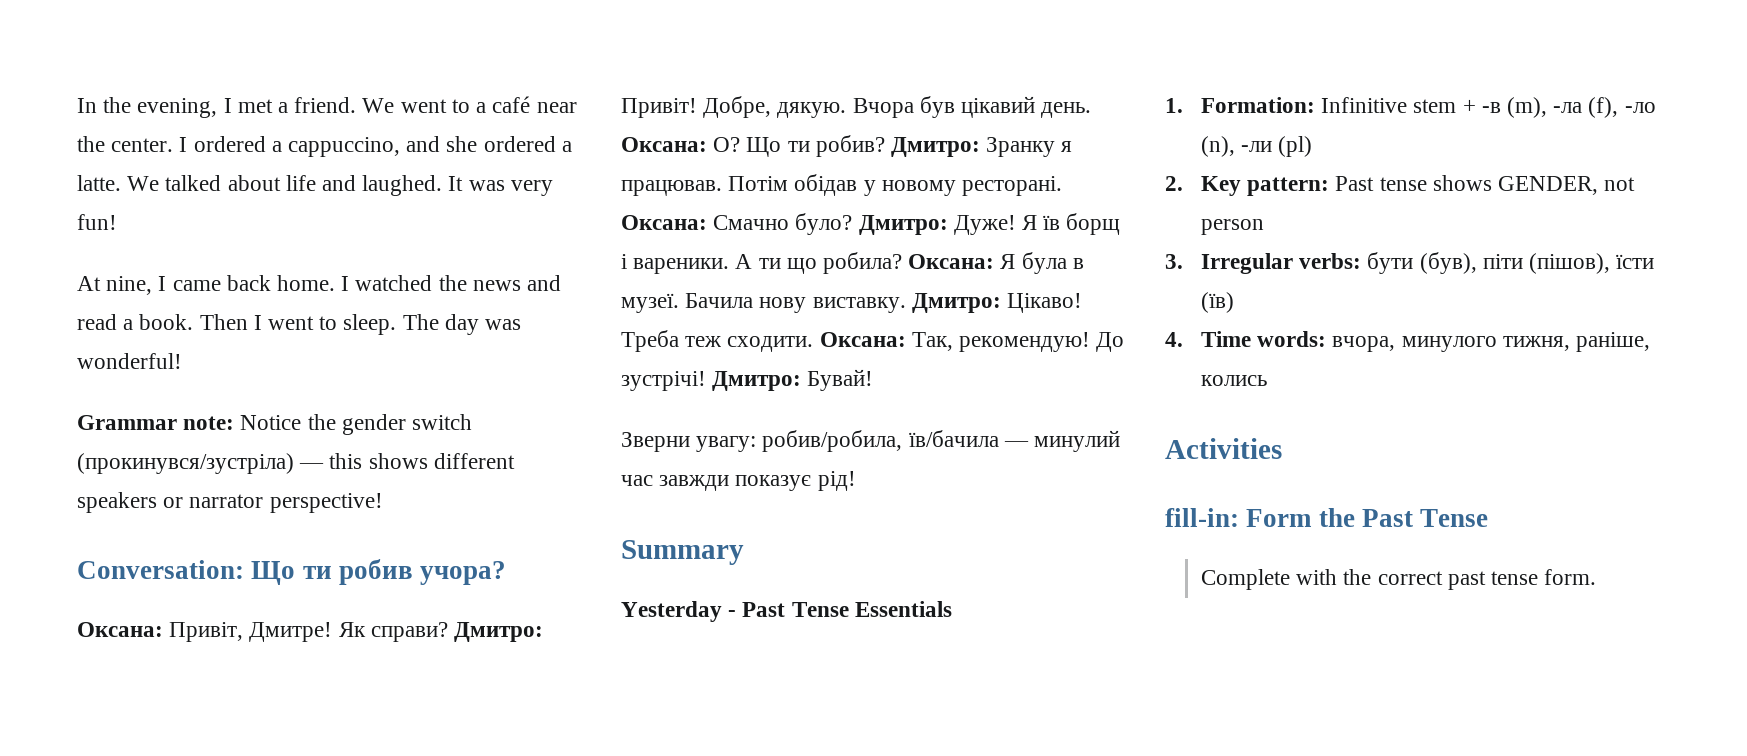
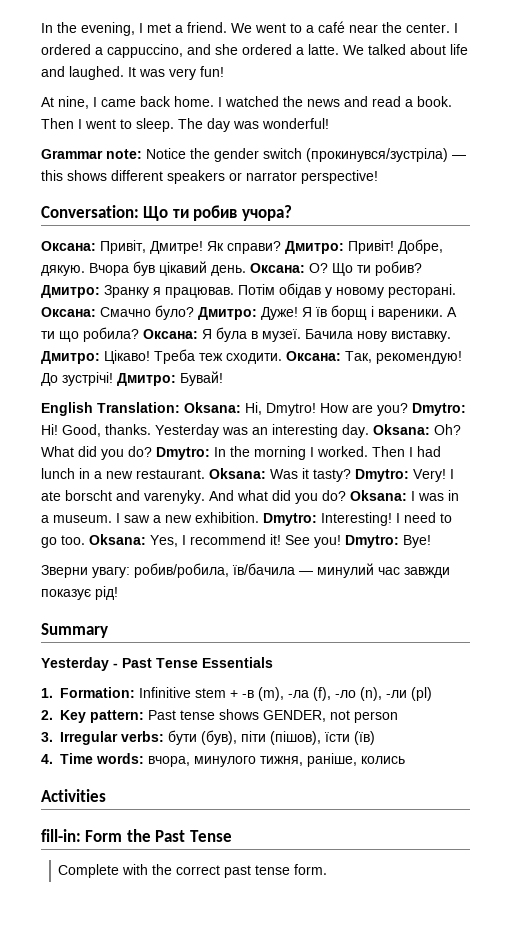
+ English Translation: Oksana: Hi, Dmytro! How are you? Dmytro: Hi! Good, thanks. Yesterday was an interesting day. Oksana: Oh? What did you do? Dmytro: In the morning I worked. Then I had lunch in a new restaurant. Oksana: Was it tasty? Dmytro: Very! I ate borscht and varenyky. And what did you do? Oksana: I was in a museum. I saw a new exhibition. Dmytro: Interesting! I need to go too. Oksana: Yes, I recommend it! See you! Dmytro: Bye!

